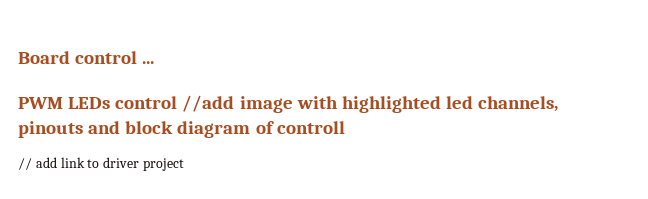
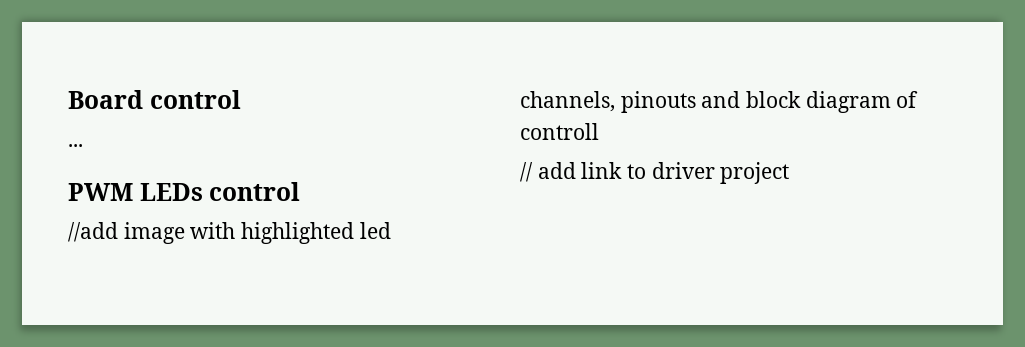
- Board control ...
+ Board control
+ ...
- PWM LEDs control //add image with highlighted led channels, pinouts and block diagram of controll
+ PWM LEDs control
+ //add image with highlighted led channels, pinouts and block diagram of controll

